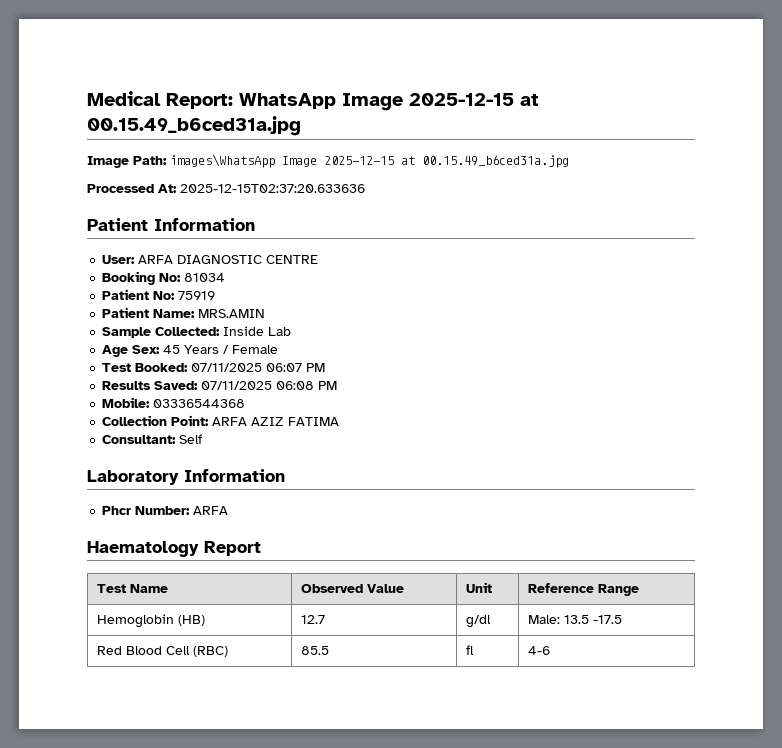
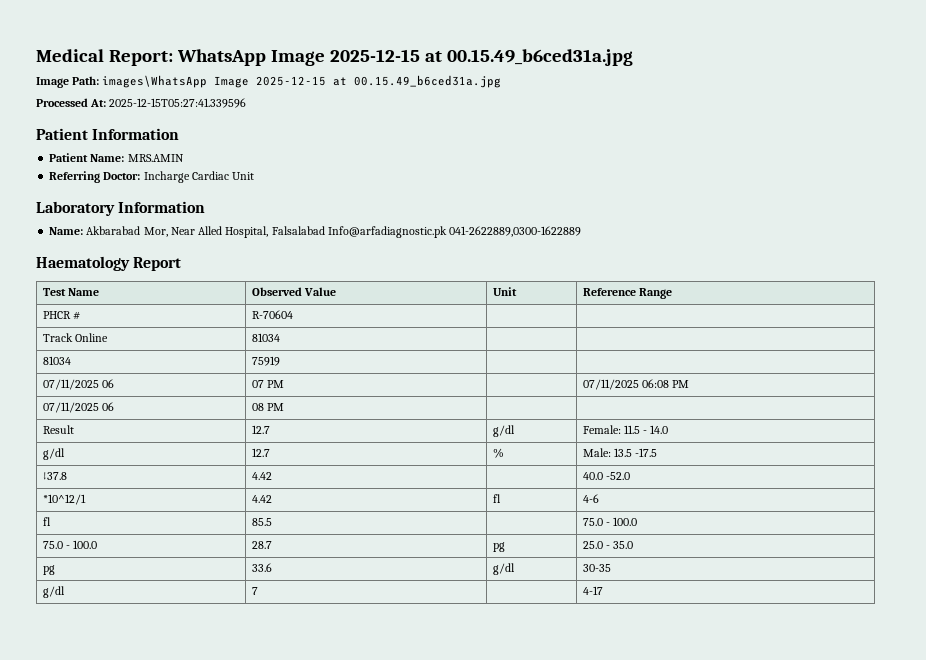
- Processed At: 2025-12-15T02:37:20.633636
+ Processed At: 2025-12-15T05:27:41.339596
- User: ARFA DIAGNOSTIC CENTRE
- Booking No: 81034
- Patient No: 75919
  Patient Name: MRS.AMIN
- Sample Collected: Inside Lab
- Age Sex: 45 Years / Female
- Test Booked: 07/11/2025 06:07 PM
- Results Saved: 07/11/2025 06:08 PM
- Mobile: 03336544368
- Collection Point: ARFA AZIZ FATIMA
- Consultant: Self
+ Referring Doctor: Incharge Cardiac Unit
  Laboratory Information
- Phcr Number: ARFA
+ Name: Akbarabad Mor, Near Alled Hospital, Falsalabad Info@arfadiagnostic.pk 041-2622889,0300-1622889
- Hemoglobin (HB) | 12.7 | g/dl | Male: 13.5 -17.5
- Red Blood Cell (RBC) | 85.5 | fl | 4-6
+ PHCR # | R-70604 | |
+ Track Online | 81034 | |
+ 81034 | 75919 | |
+ 07/11/2025 06 | 07 PM | | 07/11/2025 06:08 PM
+ 07/11/2025 06 | 08 PM | |
+ Result | 12.7 | g/dl | Female: 11.5 - 14.0
+ g/dl | 12.7 | % | Male: 13.5 -17.5
+ ↓37.8 | 4.42 | | 40.0 -52.0
+ *10^12/1 | 4.42 | fl | 4-6
+ fl | 85.5 | | 75.0 - 100.0
+ 75.0 - 100.0 | 28.7 | pg | 25.0 - 35.0
+ pg | 33.6 | g/dl | 30-35
+ g/dl | 7 | | 4-17

